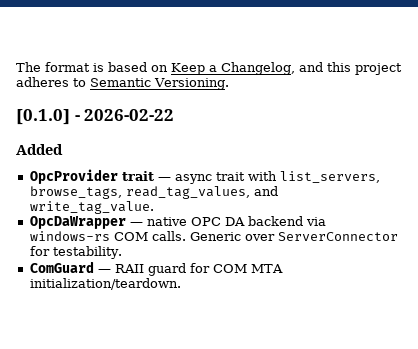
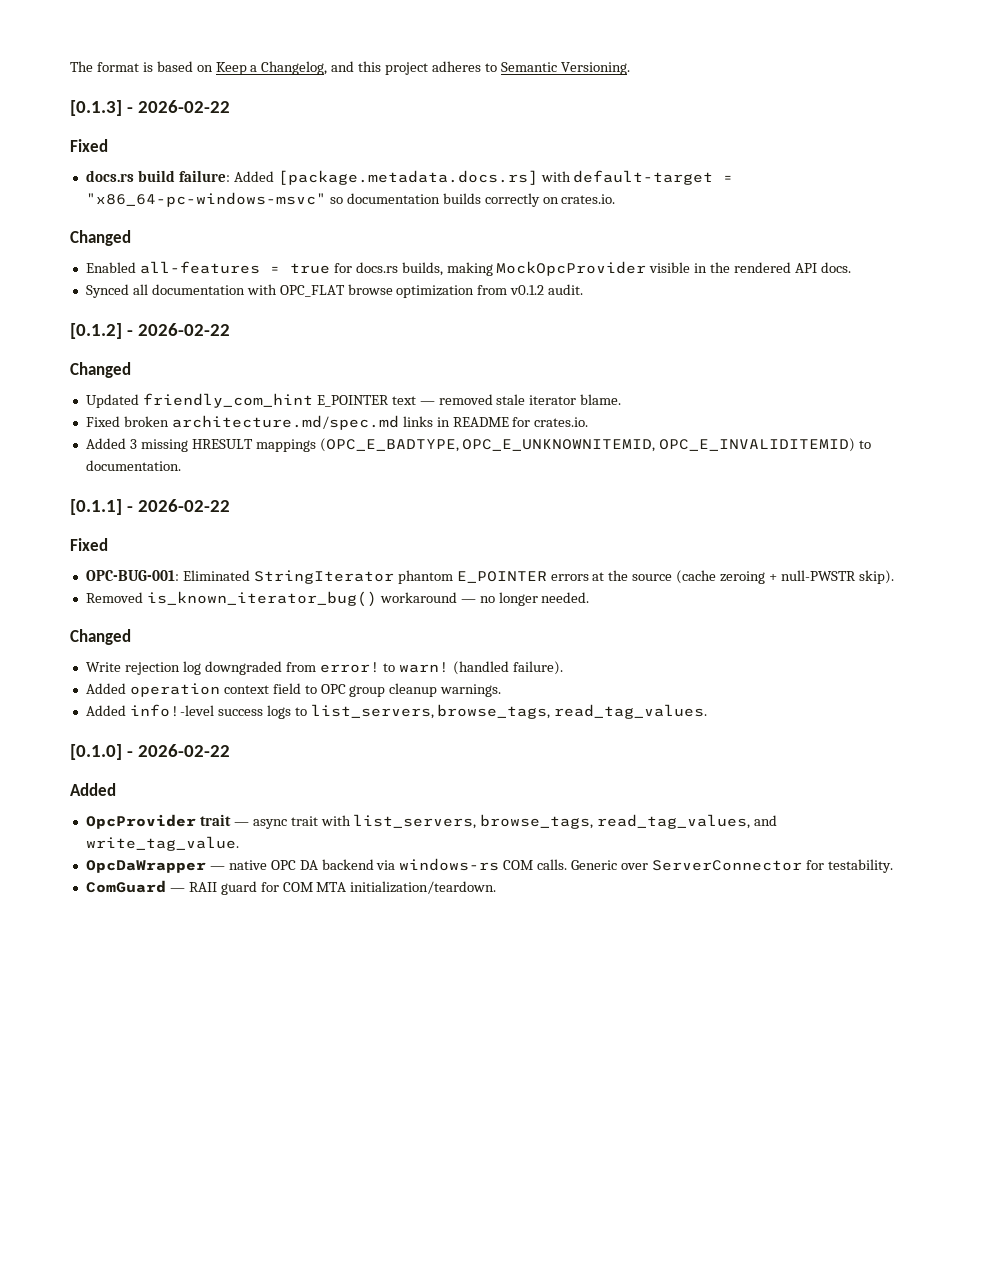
+ [0.1.3] - 2026-02-22
+ Fixed
+ docs.rs build failure: Added [package.metadata.docs.rs] with default-target = "x86_64-pc-windows-msvc" so documentation builds correctly on crates.io.
+ Changed
+ Enabled all-features = true for docs.rs builds, making MockOpcProvider visible in the rendered API docs.
+ Synced all documentation with OPC_FLAT browse optimization from v0.1.2 audit.
+ [0.1.2] - 2026-02-22
+ Changed
+ Updated friendly_com_hint E_POINTER text — removed stale iterator blame.
+ Fixed broken architecture.md/spec.md links in README for crates.io.
+ Added 3 missing HRESULT mappings (OPC_E_BADTYPE, OPC_E_UNKNOWNITEMID, OPC_E_INVALIDITEMID) to documentation.
+ [0.1.1] - 2026-02-22
+ Fixed
+ OPC-BUG-001: Eliminated StringIterator phantom E_POINTER errors at the source (cache zeroing + null-PWSTR skip).
+ Removed is_known_iterator_bug() workaround — no longer needed.
+ Changed
+ Write rejection log downgraded from error! to warn! (handled failure).
+ Added operation context field to OPC group cleanup warnings.
+ Added info!-level success logs to list_servers, browse_tags, read_tag_values.

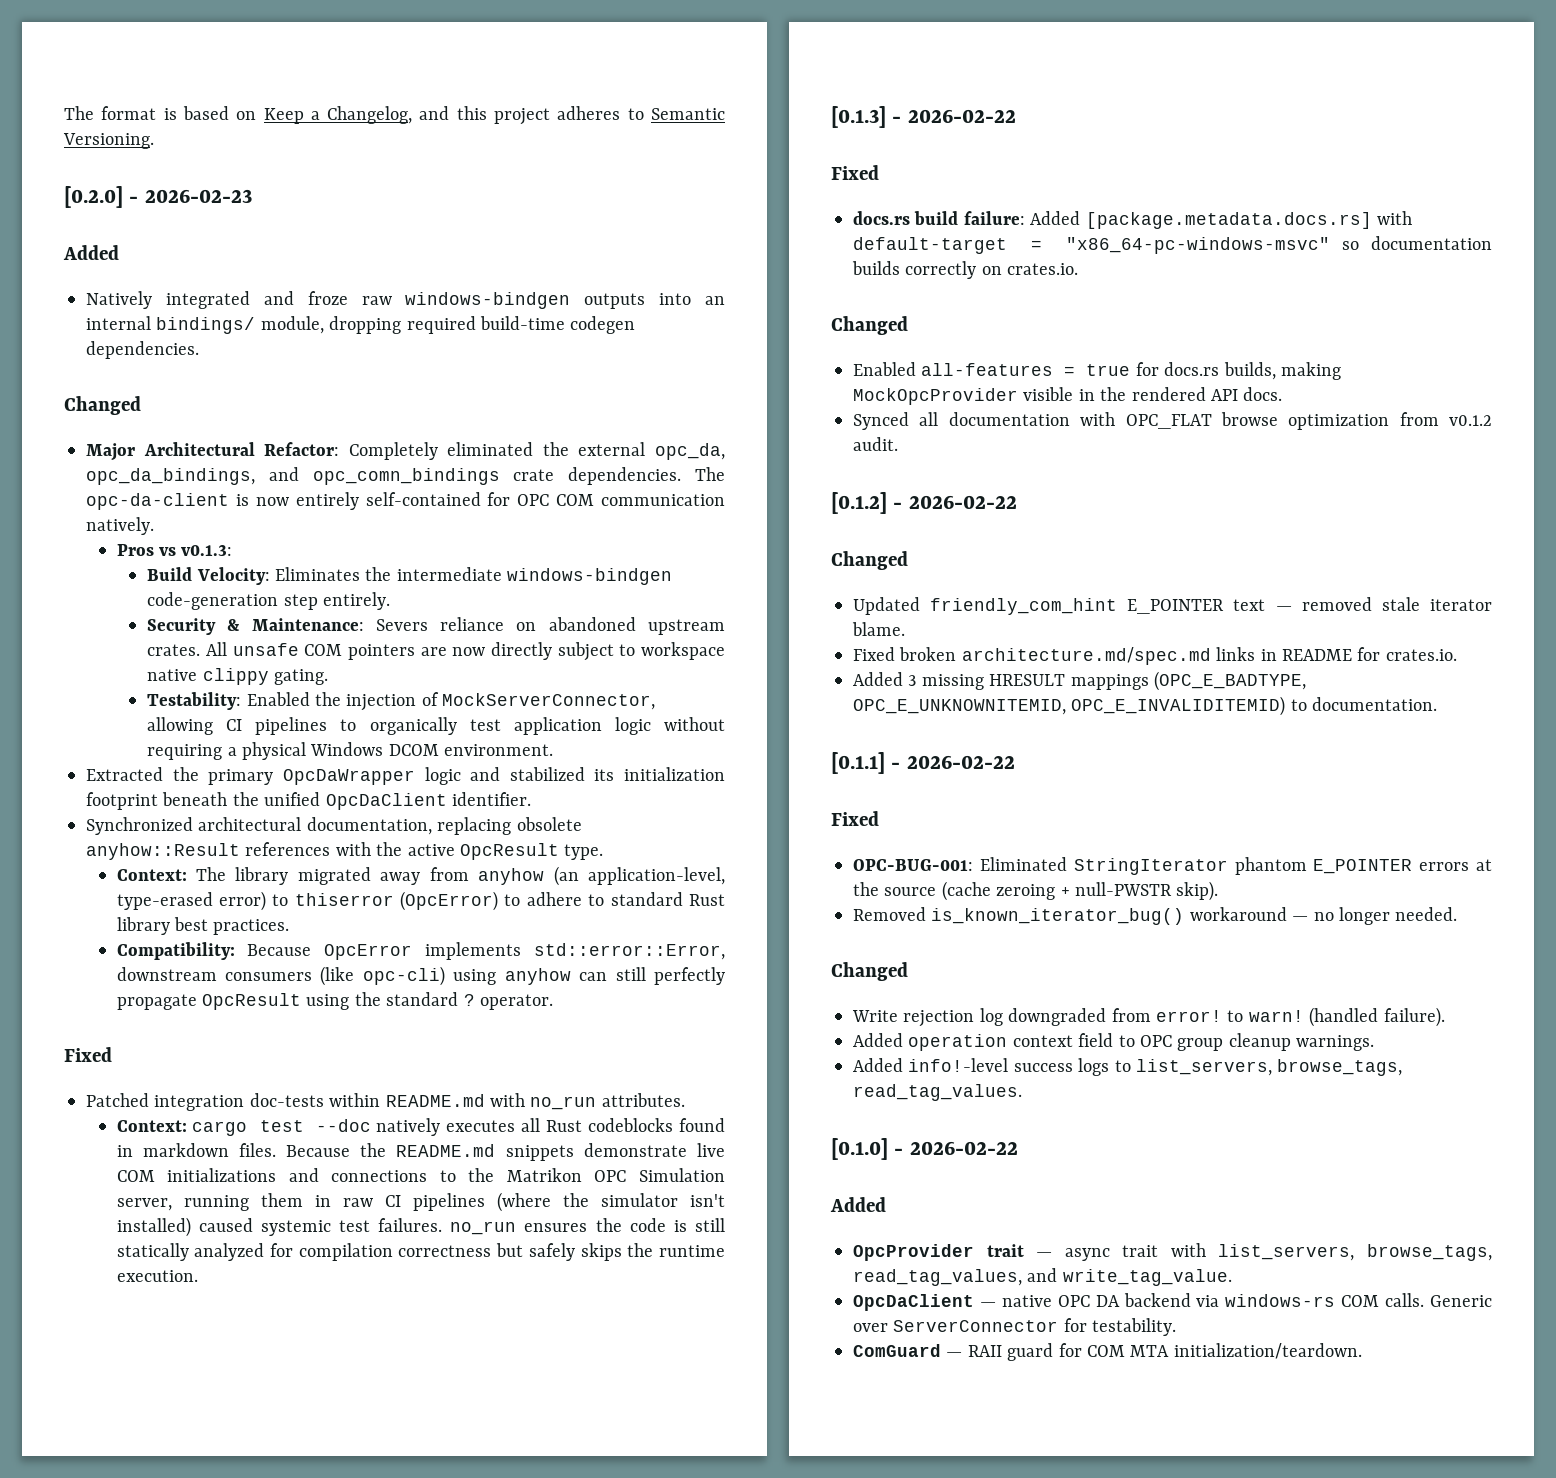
+ [0.2.0] - 2026-02-23
+ Added
+ Natively integrated and froze raw windows-bindgen outputs into an internal bindings/ module, dropping required build-time codegen dependencies.
+ Changed
+ Major Architectural Refactor: Completely eliminated the external opc_da, opc_da_bindings, and opc_comn_bindings crate dependencies. The opc-da-client is now entirely self-contained for OPC COM communication natively.
+ Pros vs v0.1.3:
+ Build Velocity: Eliminates the intermediate windows-bindgen code-generation step entirely.
+ Security & Maintenance: Severs reliance on abandoned upstream crates. All unsafe COM pointers are now directly subject to workspace native clippy gating.
+ Testability: Enabled the injection of MockServerConnector, allowing CI pipelines to organically test application logic without requiring a physical Windows DCOM environment.
+ Extracted the primary OpcDaWrapper logic and stabilized its initialization footprint beneath the unified OpcDaClient identifier.
+ Synchronized architectural documentation, replacing obsolete anyhow::Result references with the active OpcResult type.
+ Context: The library migrated away from anyhow (an application-level, type-erased error) to thiserror (OpcError) to adhere to standard Rust library best practices.
+ Compatibility: Because OpcError implements std::error::Error, downstream consumers (like opc-cli) using anyhow can still perfectly propagate OpcResult using the standard ? operator.
+ Fixed
+ Patched integration doc-tests within README.md with no_run attributes.
+ Context: cargo test --doc natively executes all Rust codeblocks found in markdown files. Because the README.md snippets demonstrate live COM initializations and connections to the Matrikon OPC Simulation server, running them in raw CI pipelines (where the simulator isn't installed) caused systemic test failures. no_run ensures the code is still statically analyzed for compilation correctness but safely skips the runtime execution.
- OpcDaWrapper — native OPC DA backend via windows-rs COM calls.
+ OpcDaClient — native OPC DA backend via windows-rs COM calls.

